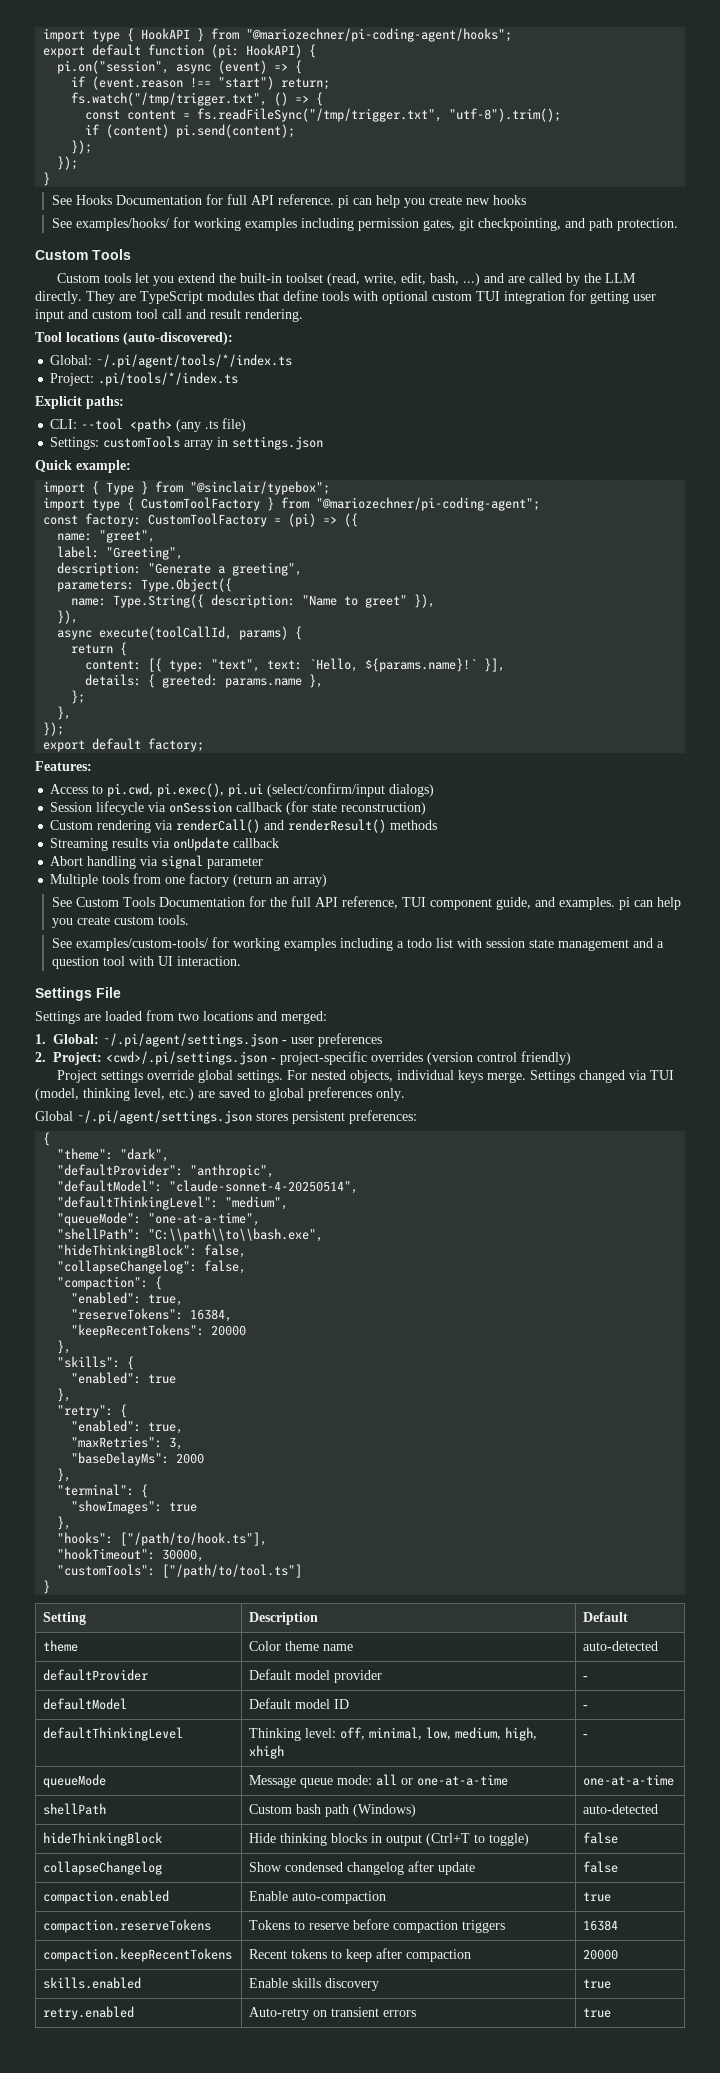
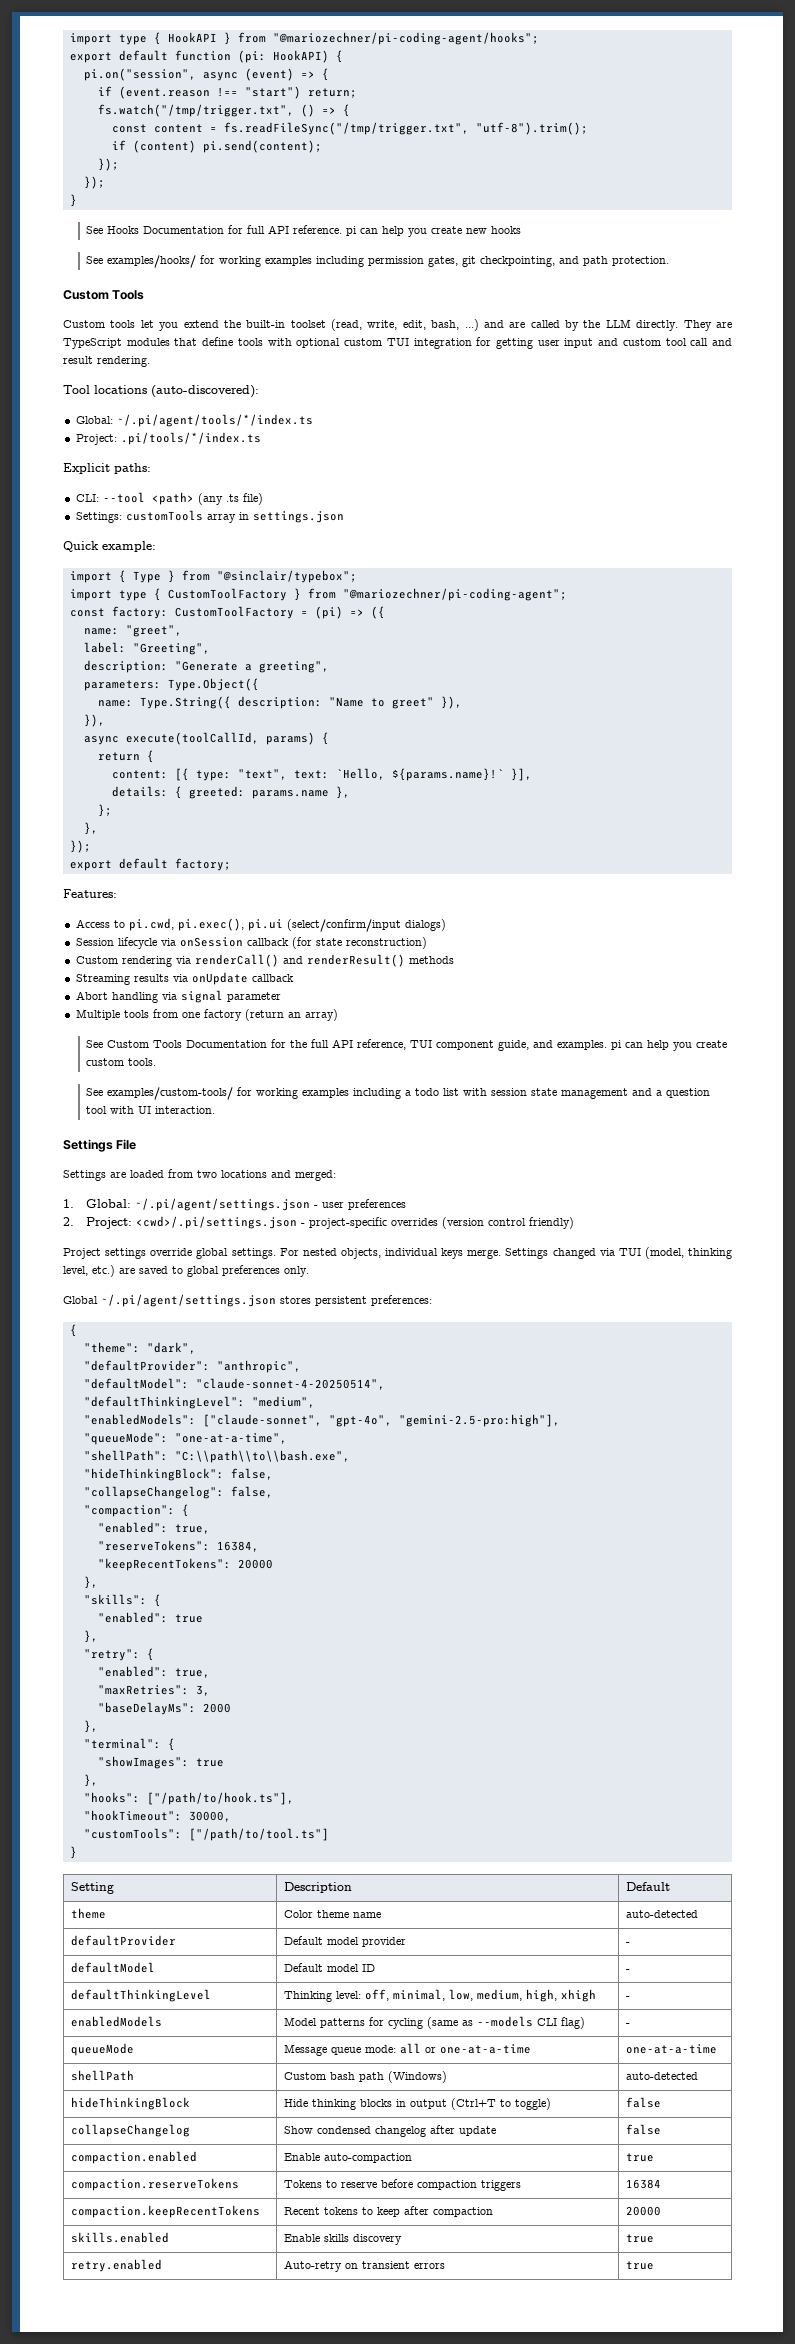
+ "enabledModels": ["claude-sonnet", "gpt-4o", "gemini-2.5-pro:high"],
+ enabledModels | Model patterns for cycling (same as --models CLI flag) | -

